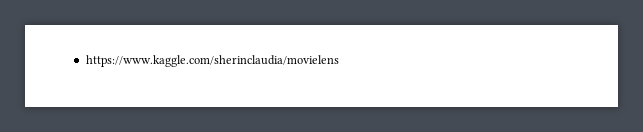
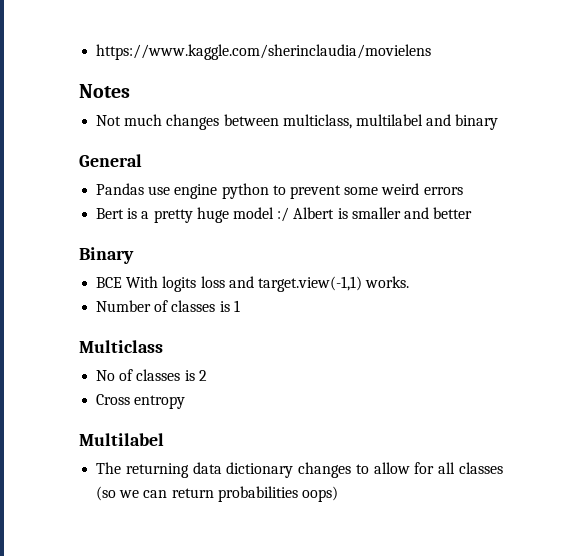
+ Notes
+ Not much changes between multiclass, multilabel and binary
+ General
+ Pandas use engine python to prevent some weird errors
+ Bert is a pretty huge model :/ Albert is smaller and better
+ Binary
+ BCE With logits loss and target.view(-1,1) works.
+ Number of classes is 1
+ Multiclass
+ No of classes is 2
+ Cross entropy
+ Multilabel
+ The returning data dictionary changes to allow for all classes (so we can return probabilities oops)

